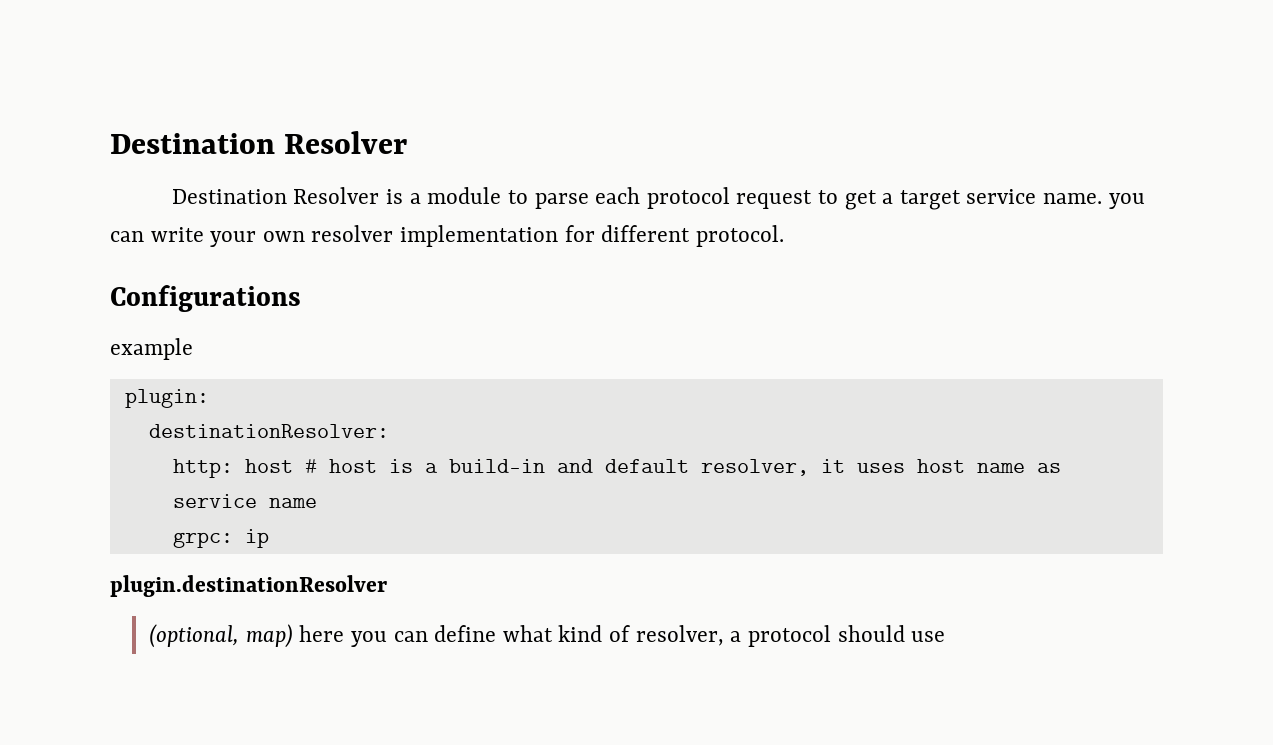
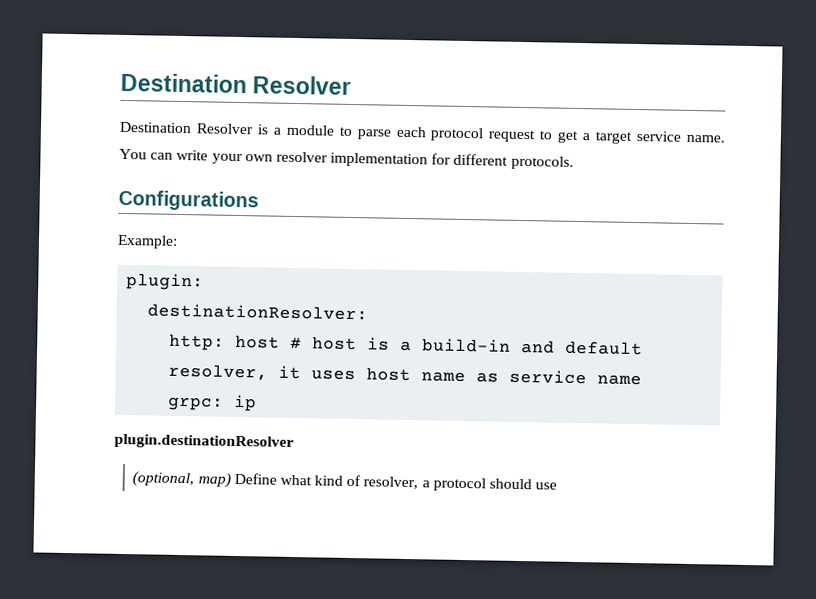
- Destination Resolver is a module to parse each protocol request to get a target service name. you can write your own resolver implementation for different protocol.
+ Destination Resolver is a module to parse each protocol request to get a target service name. You can write your own resolver implementation for different protocols.
- example
+ Example:
- (optional, map) here you can define what kind of resolver, a protocol should use
+ (optional, map) Define what kind of resolver, a protocol should use

